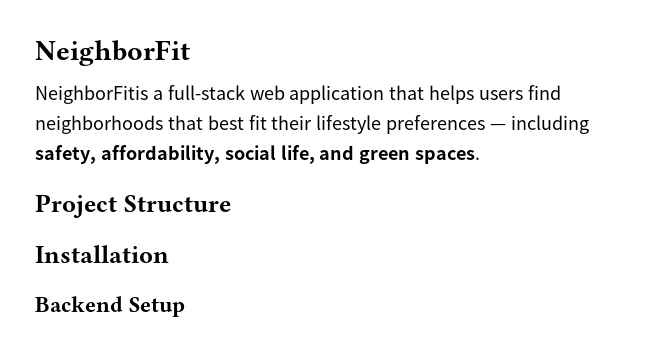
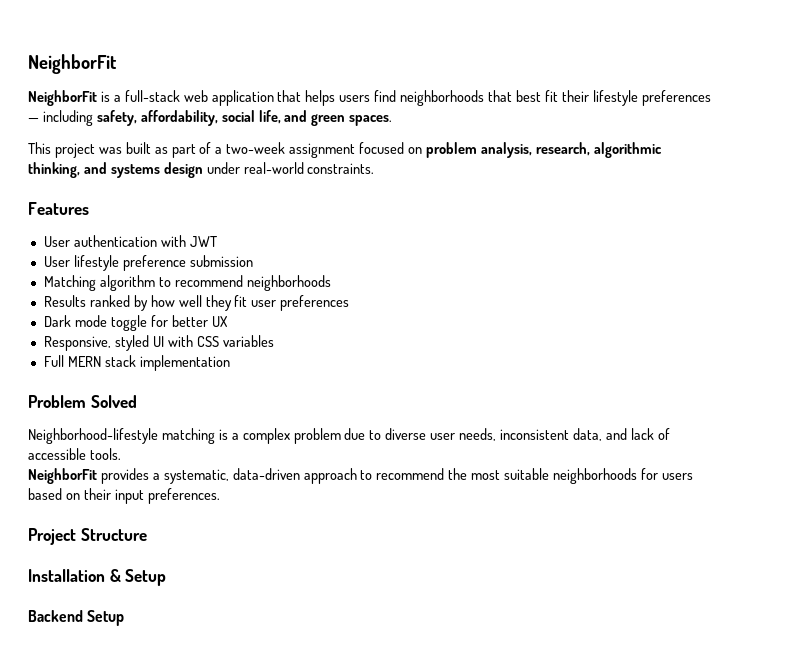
- NeighborFitis a full-stack web application that helps users find neighborhoods that best fit their lifestyle preferences — including safety, affordability, social life, and green spaces.
+ NeighborFit is a full-stack web application that helps users find neighborhoods that best fit their lifestyle preferences — including safety, affordability, social life, and green spaces.
+ This project was built as part of a two-week assignment focused on problem analysis, research, algorithmic thinking, and systems design under real-world constraints.
+ Features
+ User authentication with JWT
+ User lifestyle preference submission
+ Matching algorithm to recommend neighborhoods
+ Results ranked by how well they fit user preferences
+ Dark mode toggle for better UX
+ Responsive, styled UI with CSS variables
+ Full MERN stack implementation
+ Problem Solved
+ Neighborhood-lifestyle matching is a complex problem due to diverse user needs, inconsistent data, and lack of accessible tools.
+ NeighborFit provides a systematic, data-driven approach to recommend the most suitable neighborhoods for users based on their input preferences.
- Installation
+ Installation & Setup

